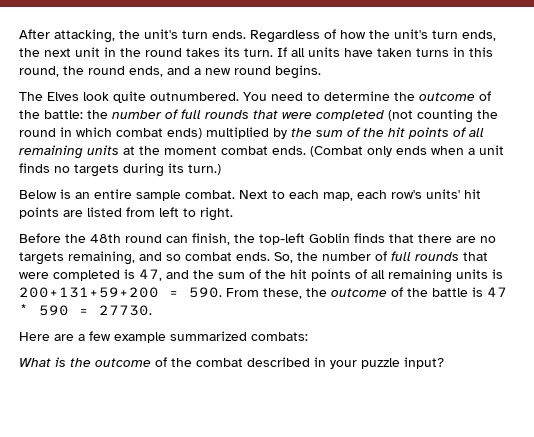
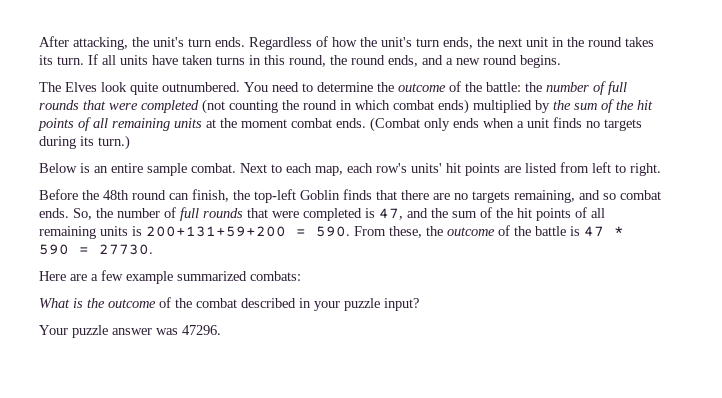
+ Your puzzle answer was 47296.

